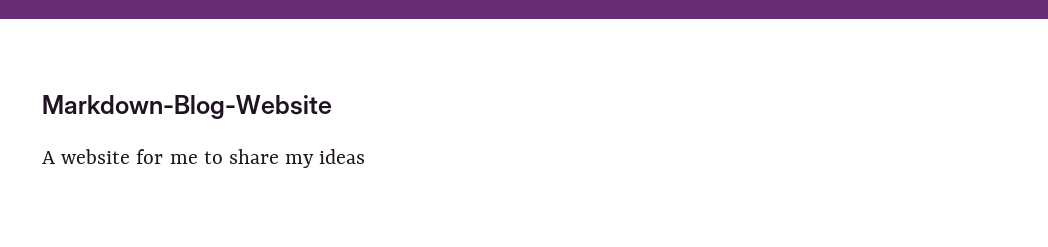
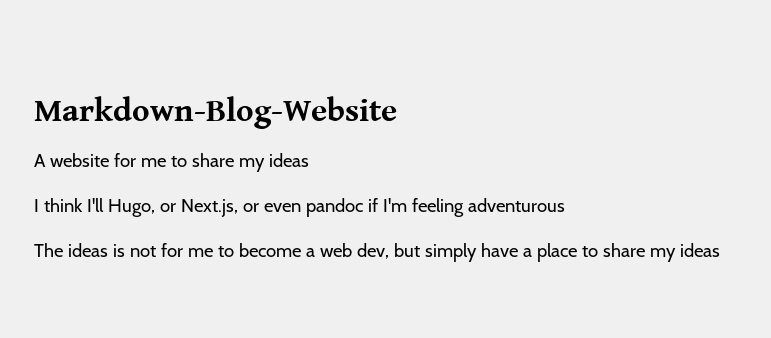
+ I think I'll Hugo, or Next.js, or even pandoc if I'm feeling adventurous
+ The ideas is not for me to become a web dev, but simply have a place to share my ideas

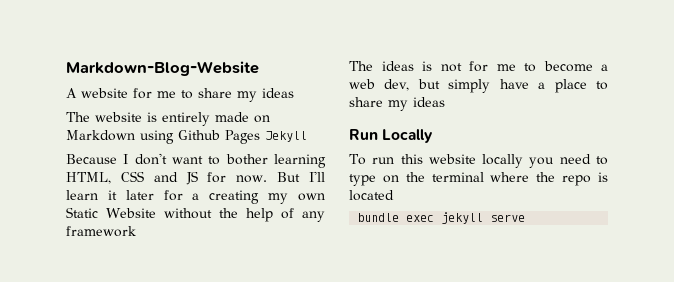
- I think I'll Hugo, or Next.js, or even pandoc if I'm feeling adventurous
+ The website is entirely made on Markdown using Github Pages Jekyll
+ Because I don't want to bother learning HTML, CSS and JS for now. But I'll learn it later for a creating my own Static Website without the help of any framework
+ Run Locally
+ To run this website locally you need to type on the terminal where the repo is located
+ bundle exec jekyll serve

